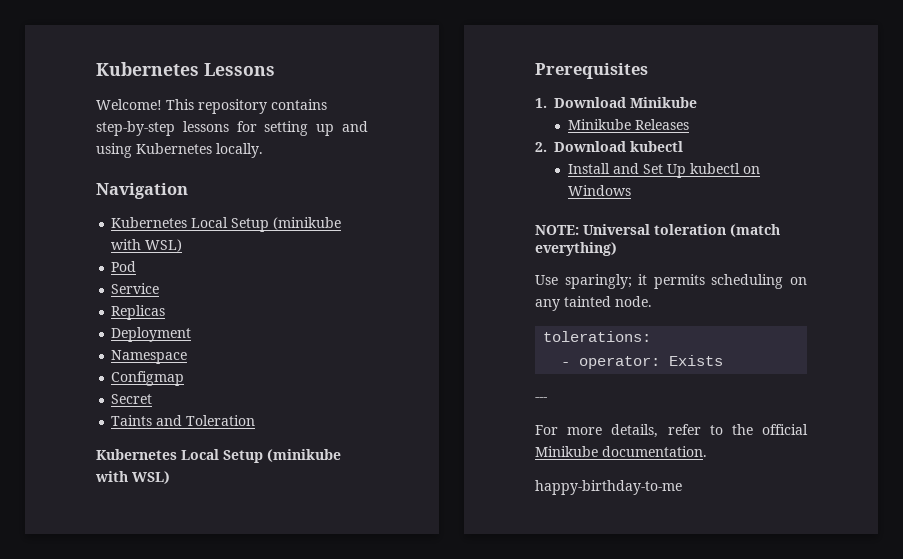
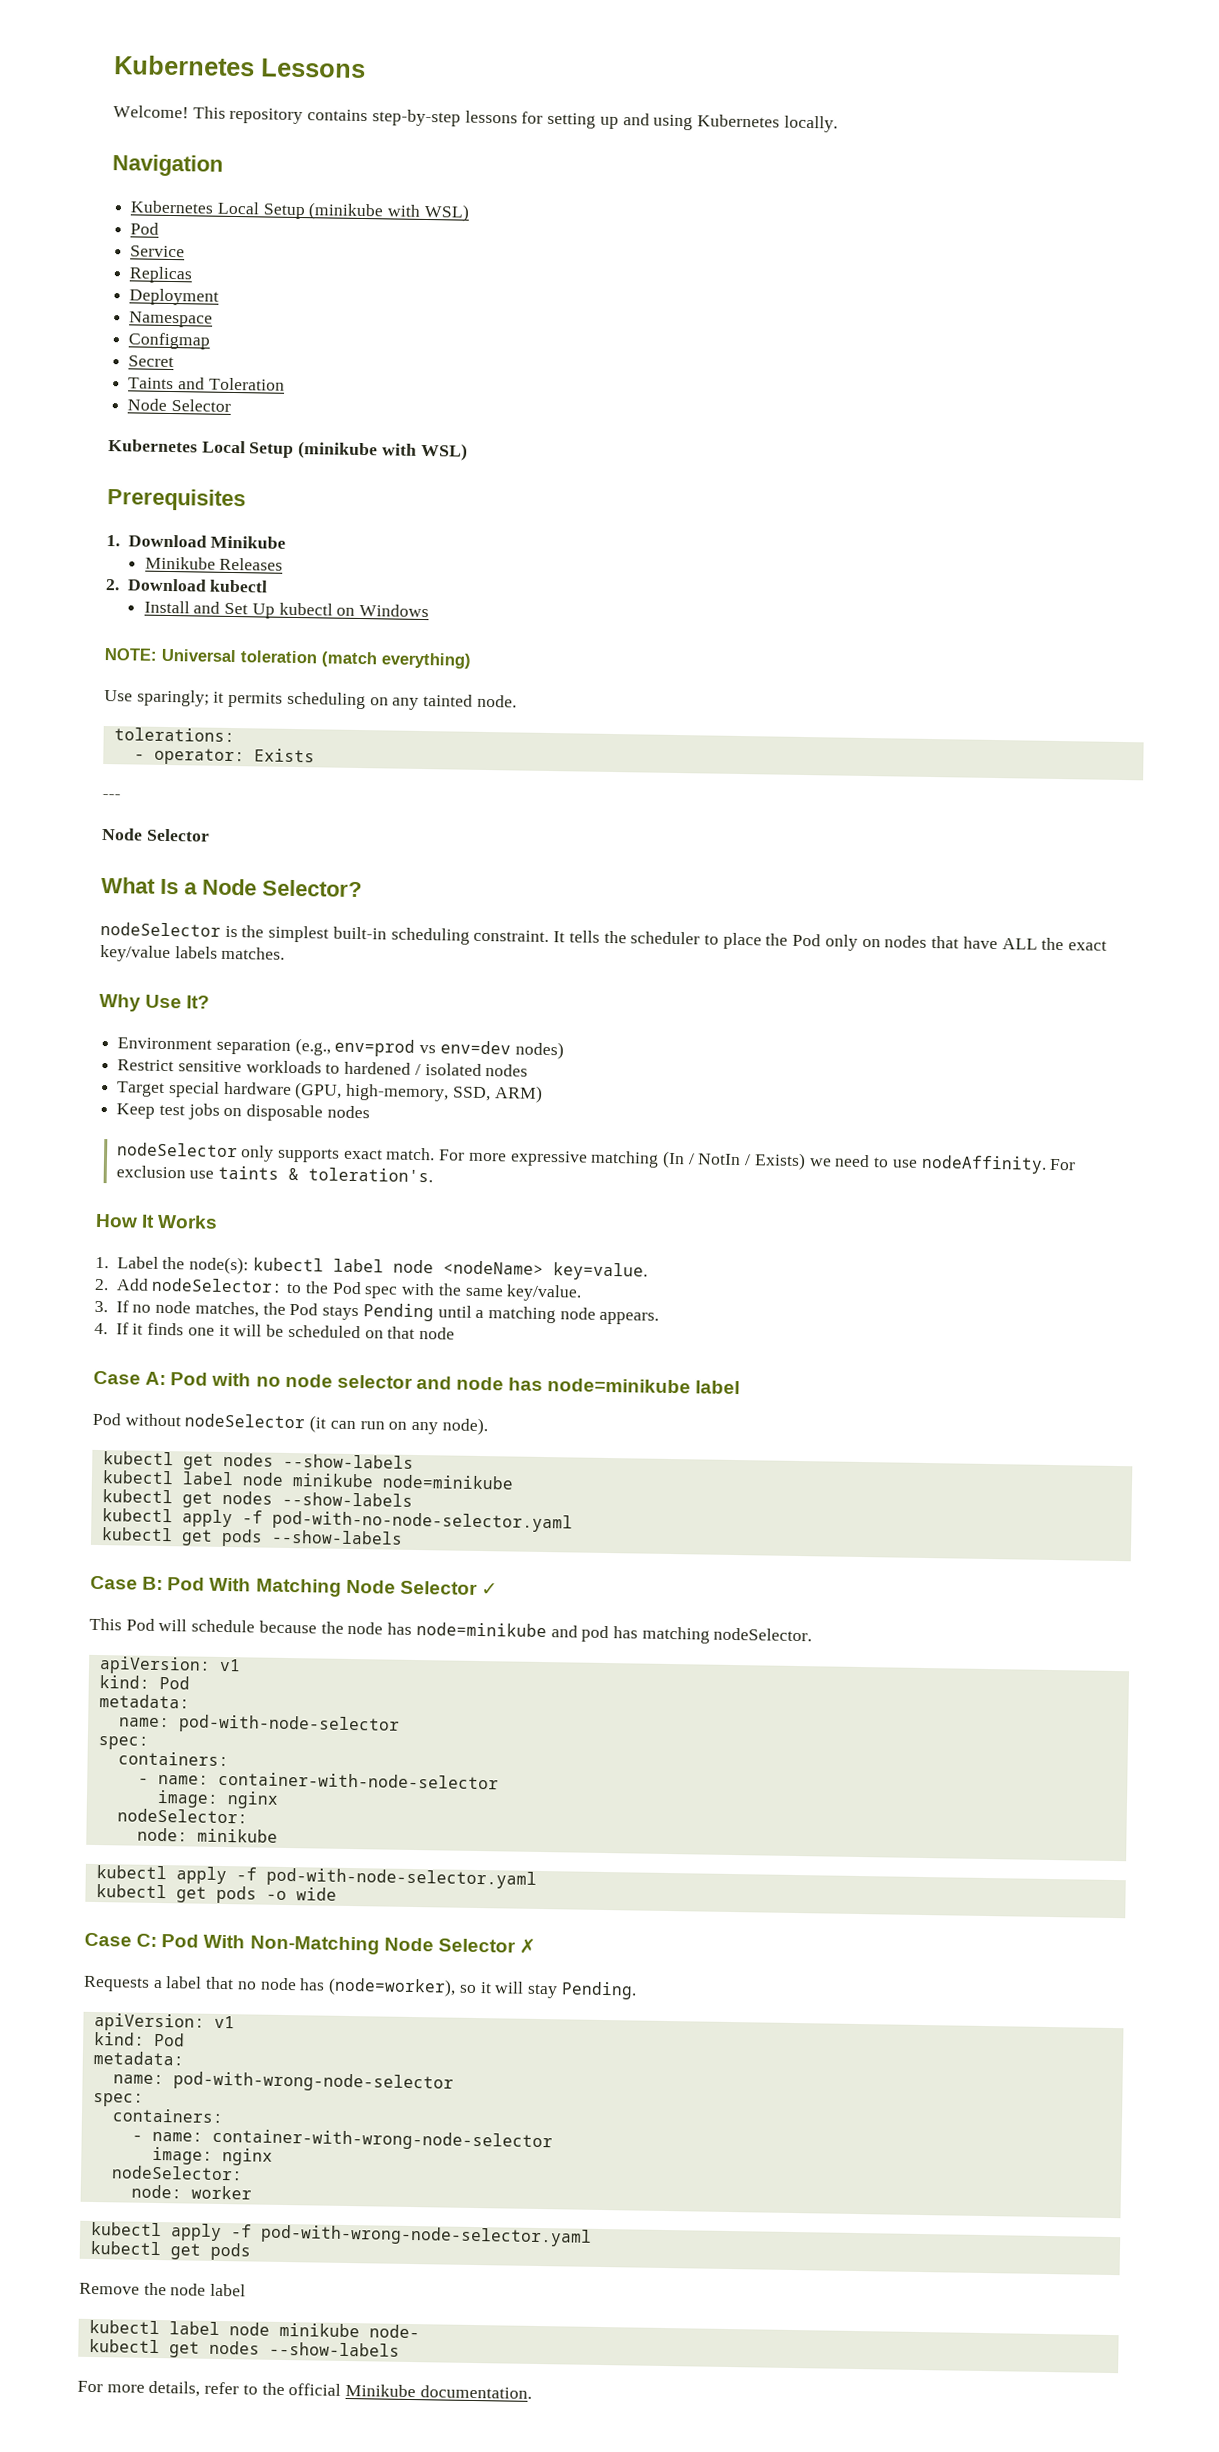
  Taints and Toleration
+ Node Selector
  ---
+ Node Selector
+ What Is a Node Selector?
+ nodeSelector is the simplest built‑in scheduling constraint. It tells the scheduler to place the Pod only on nodes that have ALL the exact key/value labels matches.
+ Why Use It?
+ Environment separation (e.g., env=prod vs env=dev nodes)
+ Restrict sensitive workloads to hardened / isolated nodes
+ Target special hardware (GPU, high‑memory, SSD, ARM)
+ Keep test jobs on disposable nodes
+ nodeSelector only supports exact match. For more expressive matching (In / NotIn / Exists) we need to use nodeAffinity. For exclusion use taints & toleration's.
+ How It Works
+ 1. Label the node(s): kubectl label node <nodeName> key=value.
+ 2. Add nodeSelector: to the Pod spec with the same key/value.
+ 3. If no node matches, the Pod stays Pending until a matching node appears.
+ 4. If it finds one it will be scheduled on that node
+ Case A: Pod with no node selector and node has node=minikube label
+ Pod without nodeSelector (it can run on any node).
+ kubectl get nodes --show-labels
+ kubectl label node minikube node=minikube
+ kubectl get nodes --show-labels
+ kubectl apply -f pod-with-no-node-selector.yaml
+ kubectl get pods --show-labels
+ Case B: Pod With Matching Node Selector ✓
+ This Pod will schedule because the node has node=minikube and pod has matching nodeSelector.
+ apiVersion: v1
+ kind: Pod
+ metadata:
+ name: pod-with-node-selector
+ spec:
+ containers:
+ - name: container-with-node-selector
+ image: nginx
+ nodeSelector:
+ node: minikube
+ kubectl apply -f pod-with-node-selector.yaml
+ kubectl get pods -o wide
+ Case C: Pod With Non‑Matching Node Selector ✗
+ Requests a label that no node has (node=worker), so it will stay Pending.
+ apiVersion: v1
+ kind: Pod
+ metadata:
+ name: pod-with-wrong-node-selector
+ spec:
+ containers:
+ - name: container-with-wrong-node-selector
+ image: nginx
+ nodeSelector:
+ node: worker
+ kubectl apply -f pod-with-wrong-node-selector.yaml
+ kubectl get pods
+ Remove the node label
+ kubectl label node minikube node-
+ kubectl get nodes --show-labels
- happy-birthday-to-me

